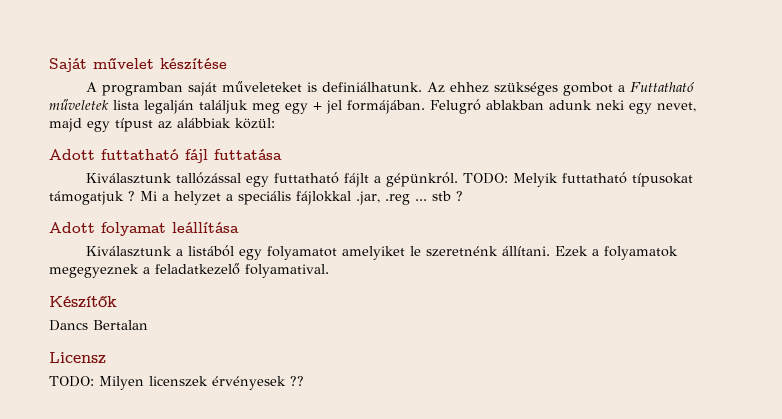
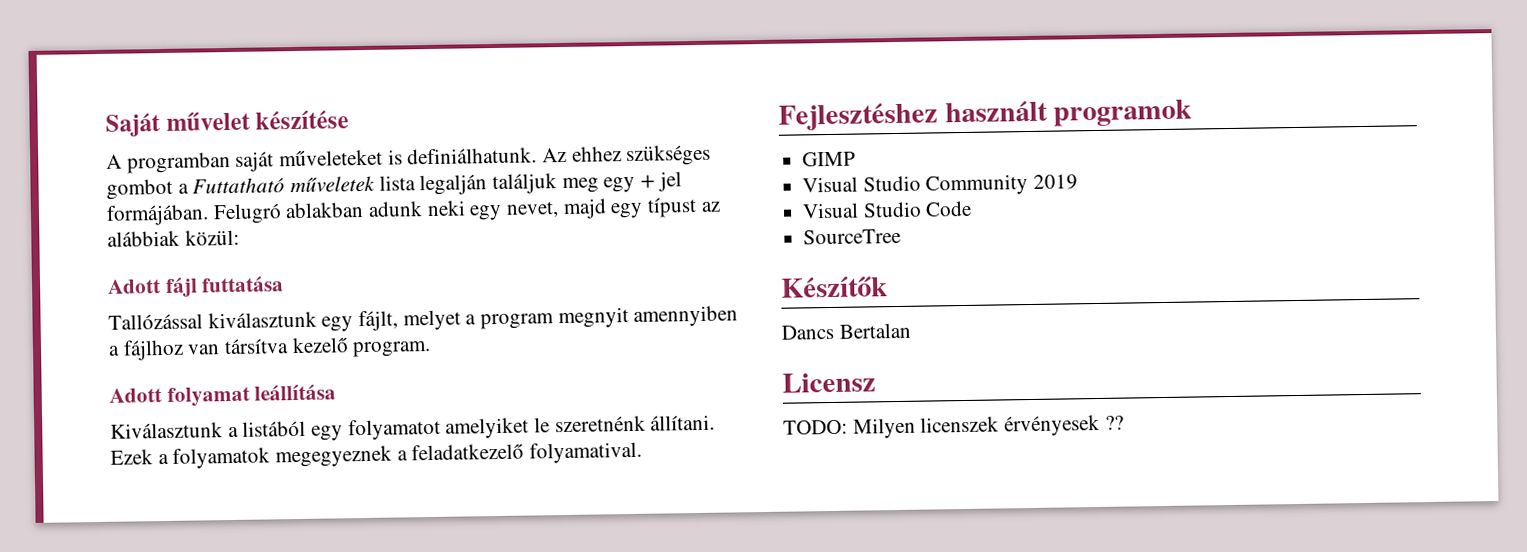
- Adott futtatható fájl futtatása
+ Adott fájl futtatása
- Kiválasztunk tallózással egy futtatható fájlt a gépünkról. TODO: Melyik futtatható típusokat támogatjuk ? Mi a helyzet a speciális fájlokkal .jar, .reg ... stb ?
+ Tallózással kiválasztunk egy fájlt, melyet a program megnyit amennyiben a fájlhoz van társítva kezelő program.
+ Fejlesztéshez használt programok
+ GIMP
+ Visual Studio Community 2019
+ Visual Studio Code
+ SourceTree

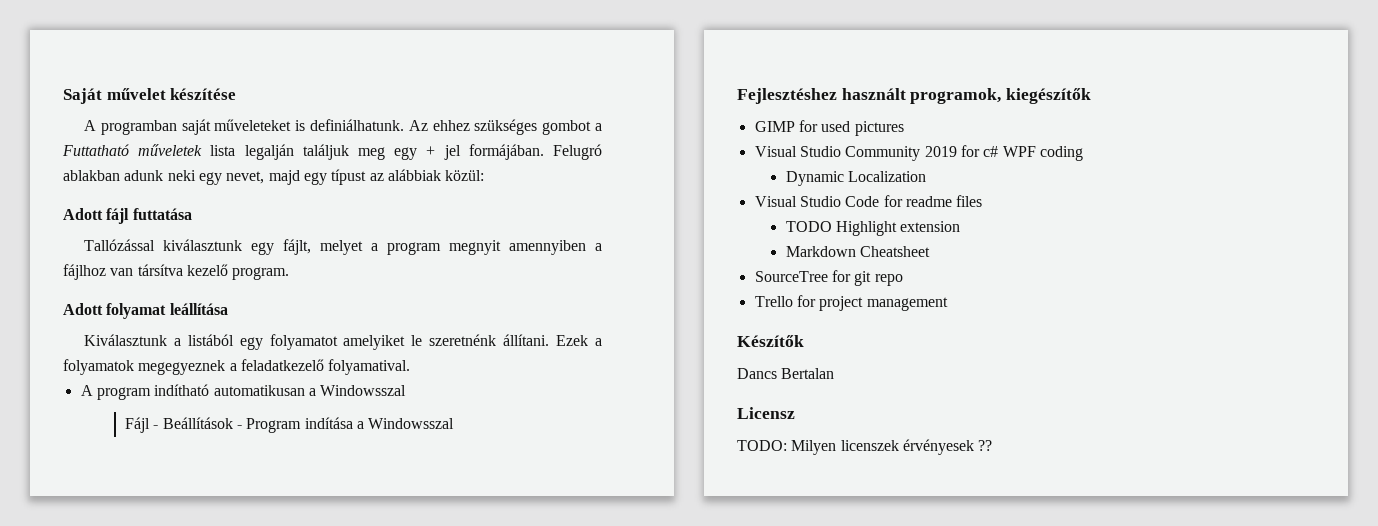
+ A program indítható automatikusan a Windowsszal
+ Fájl - Beállítások - Program indítása a Windowsszal
- Fejlesztéshez használt programok
+ Fejlesztéshez használt programok, kiegészítők
- GIMP
+ GIMP for used pictures
- Visual Studio Community 2019
- Visual Studio Code
- SourceTree
+ Visual Studio Community 2019 for c# WPF coding
+ Dynamic Localization
+ Visual Studio Code for readme files
+ TODO Highlight extension
+ Markdown Cheatsheet
+ SourceTree for git repo
+ Trello for project management

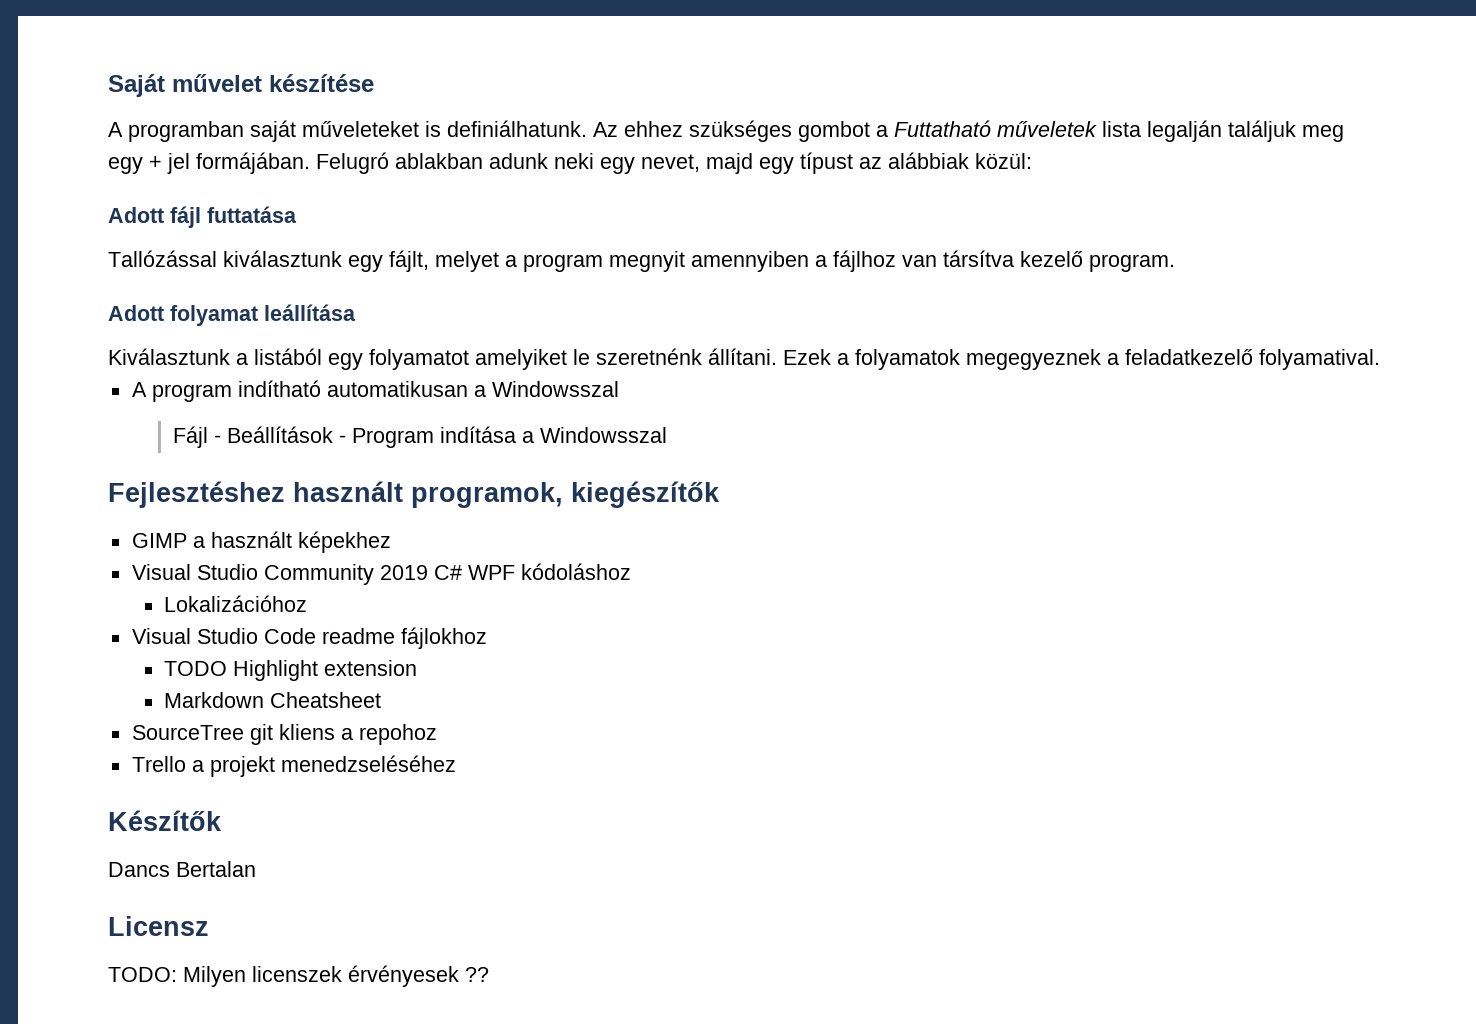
- GIMP for used pictures
+ GIMP a használt képekhez
- Visual Studio Community 2019 for c# WPF coding
- Dynamic Localization
+ Visual Studio Community 2019 C# WPF kódoláshoz
+ Lokalizációhoz
- Visual Studio Code for readme files
+ Visual Studio Code readme fájlokhoz
- SourceTree for git repo
- Trello for project management
+ SourceTree git kliens a repohoz
+ Trello a projekt menedzseléséhez

